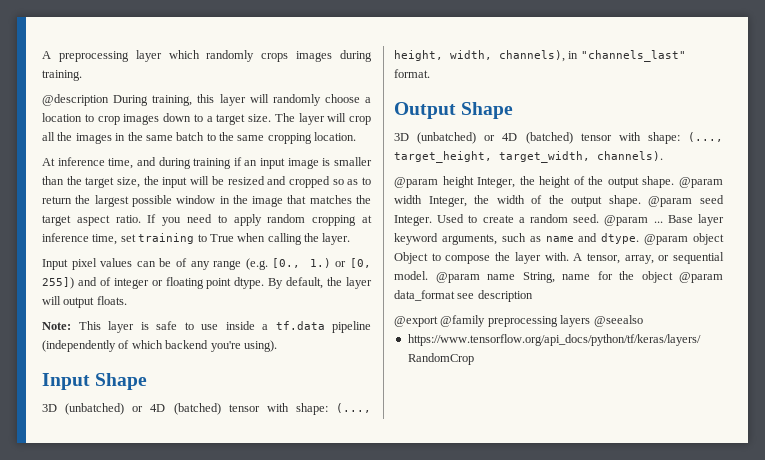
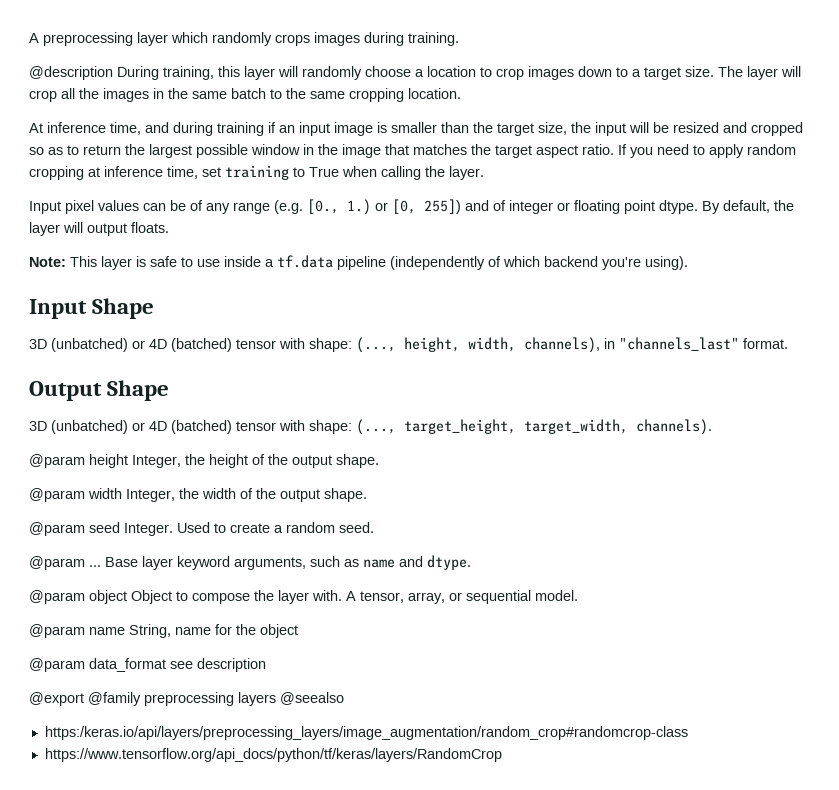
- @param height Integer, the height of the output shape. @param width Integer, the width of the output shape. @param seed Integer.
+ @param height Integer, the height of the output shape.
+ @param width Integer, the width of the output shape.
+ @param seed Integer.
- Used to create a random seed. @param ...
+ Used to create a random seed.
+ @param ...
- Base layer keyword arguments, such as name and dtype. @param object Object to compose the layer with.
+ Base layer keyword arguments, such as name and dtype.
+ @param object Object to compose the layer with.
- A tensor, array, or sequential model. @param name String, name for the object @param data_format see description
+ A tensor, array, or sequential model.
+ @param name String, name for the object
+ @param data_format see description
+ https:/keras.io/api/layers/preprocessing_layers/image_augmentation/random_crop#randomcrop-class

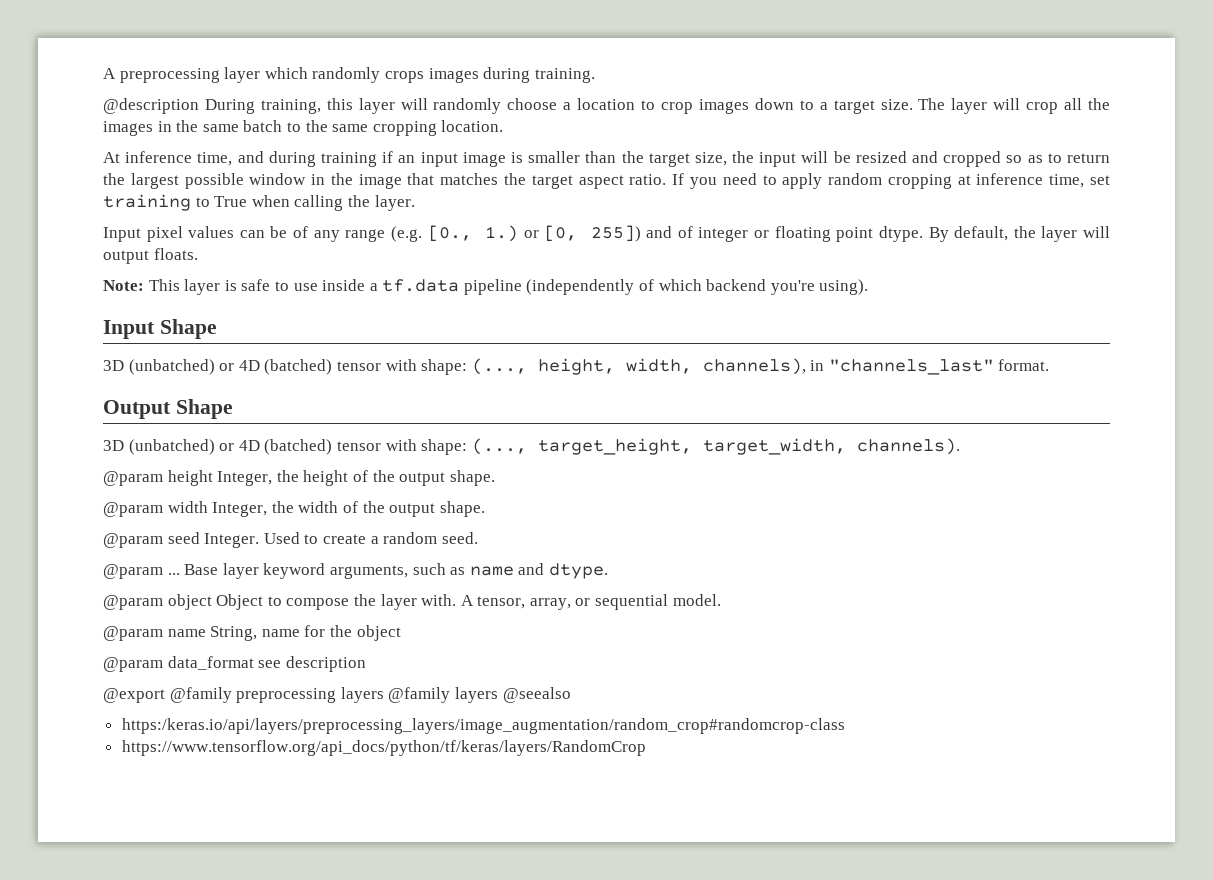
- @export @family preprocessing layers @seealso
+ @export @family preprocessing layers @family layers @seealso

